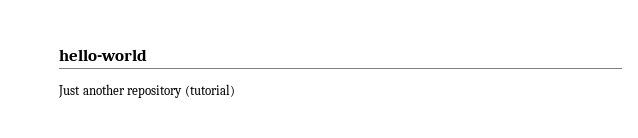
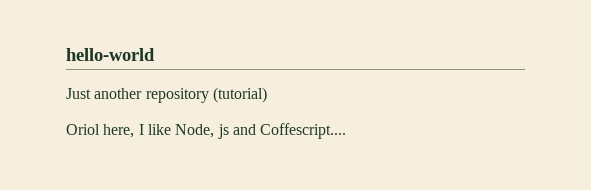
+ Oriol here, I like Node, js and Coffescript....

